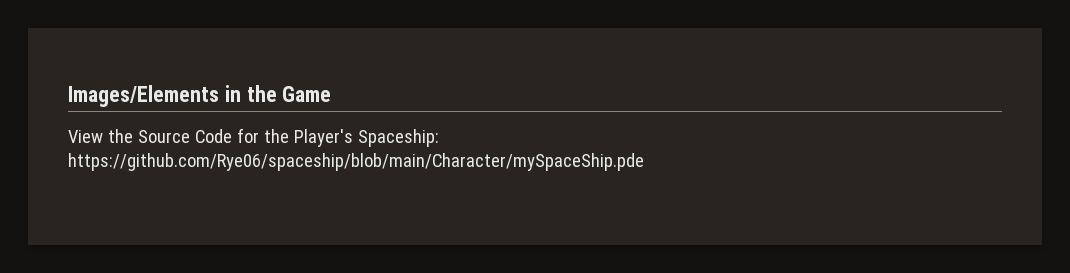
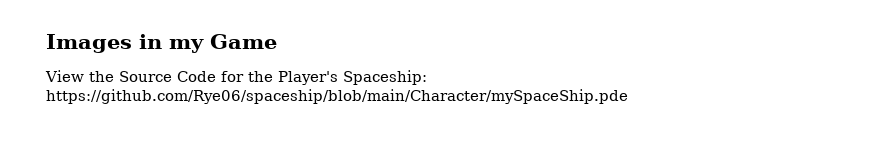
- Images/Elements in the Game
+ Images in my Game

